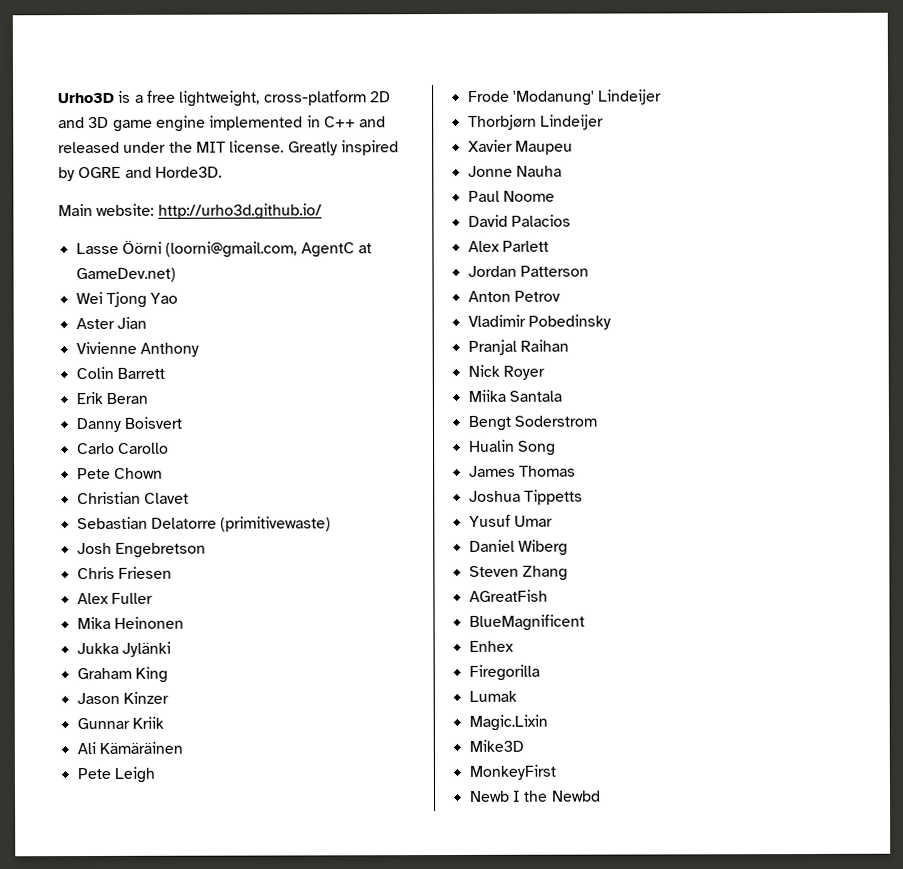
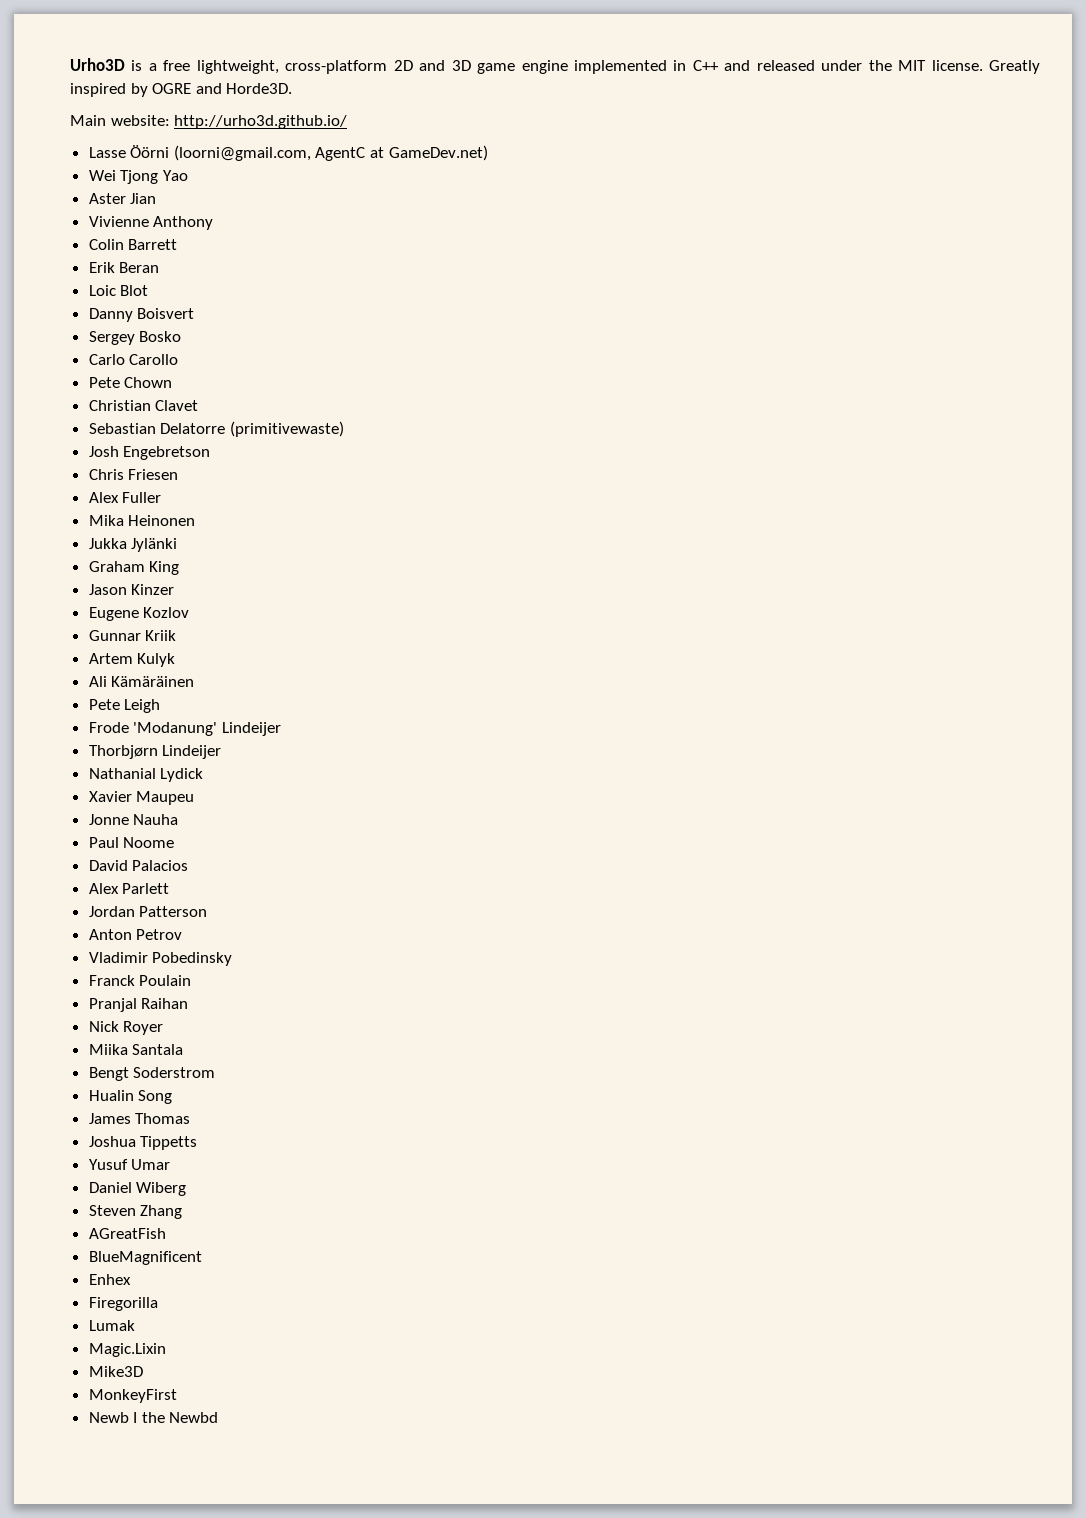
+ Loic Blot
+ Sergey Bosko
+ Eugene Kozlov
+ Artem Kulyk
+ Nathanial Lydick
+ Franck Poulain

